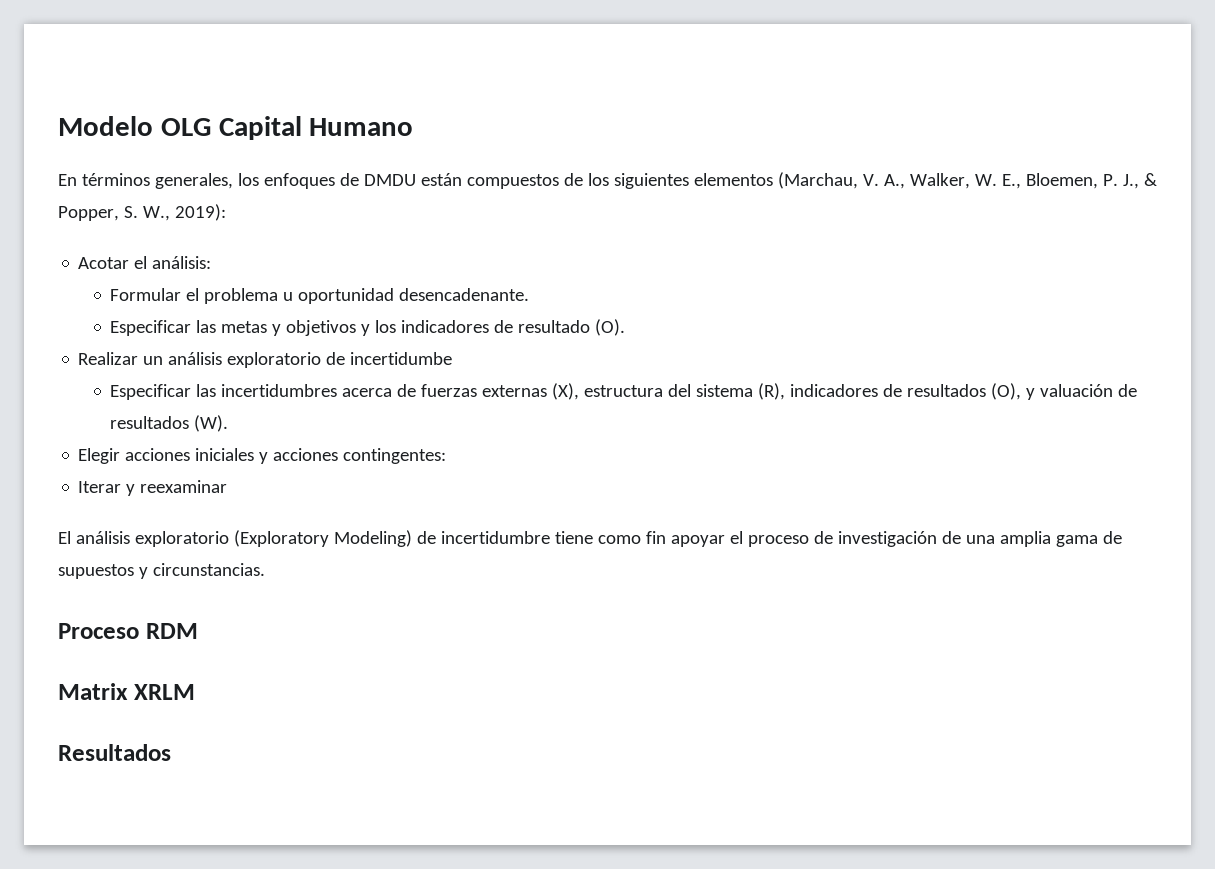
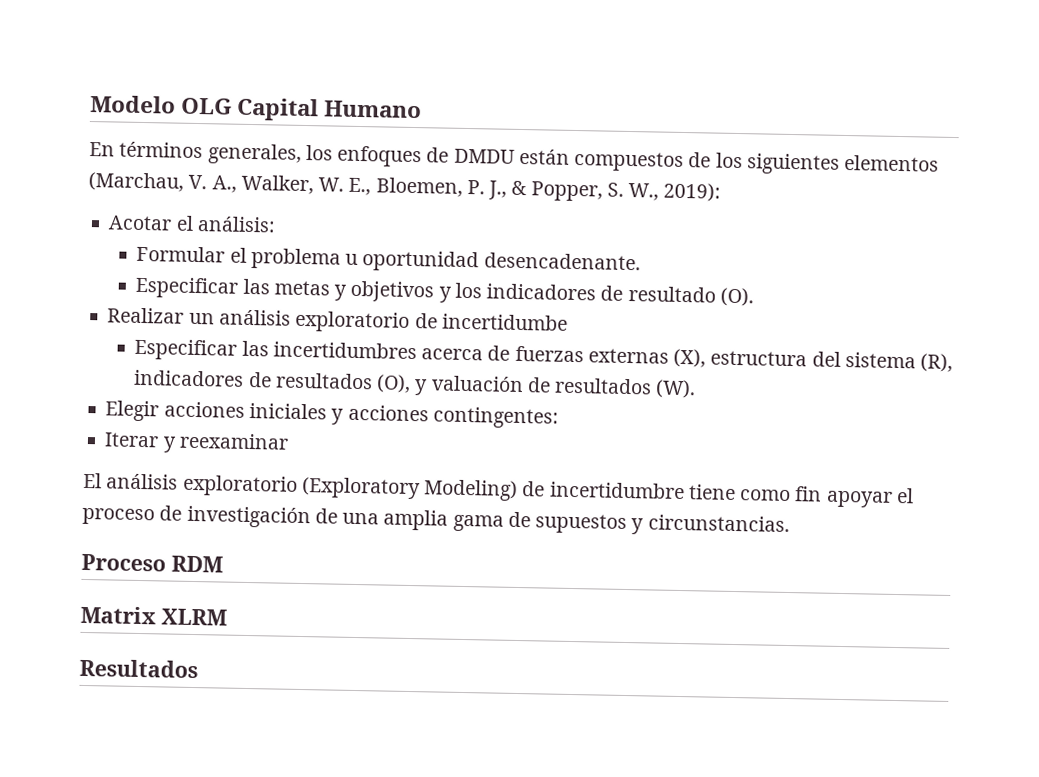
- Matrix XRLM
+ Matrix XLRM

